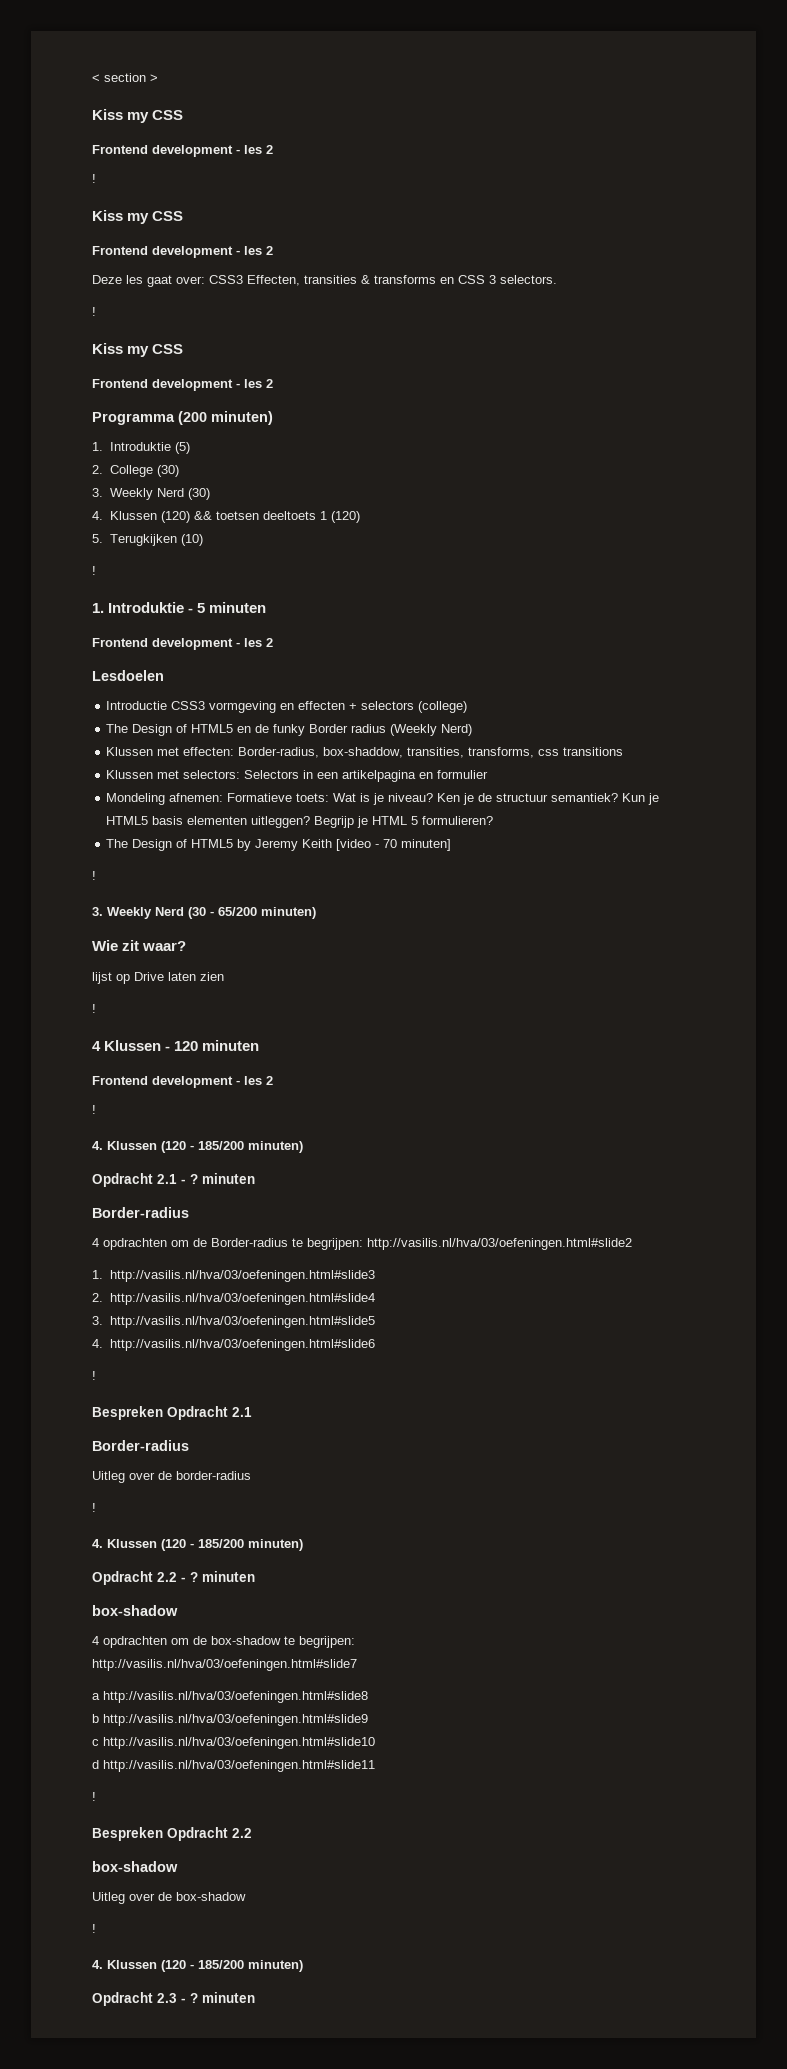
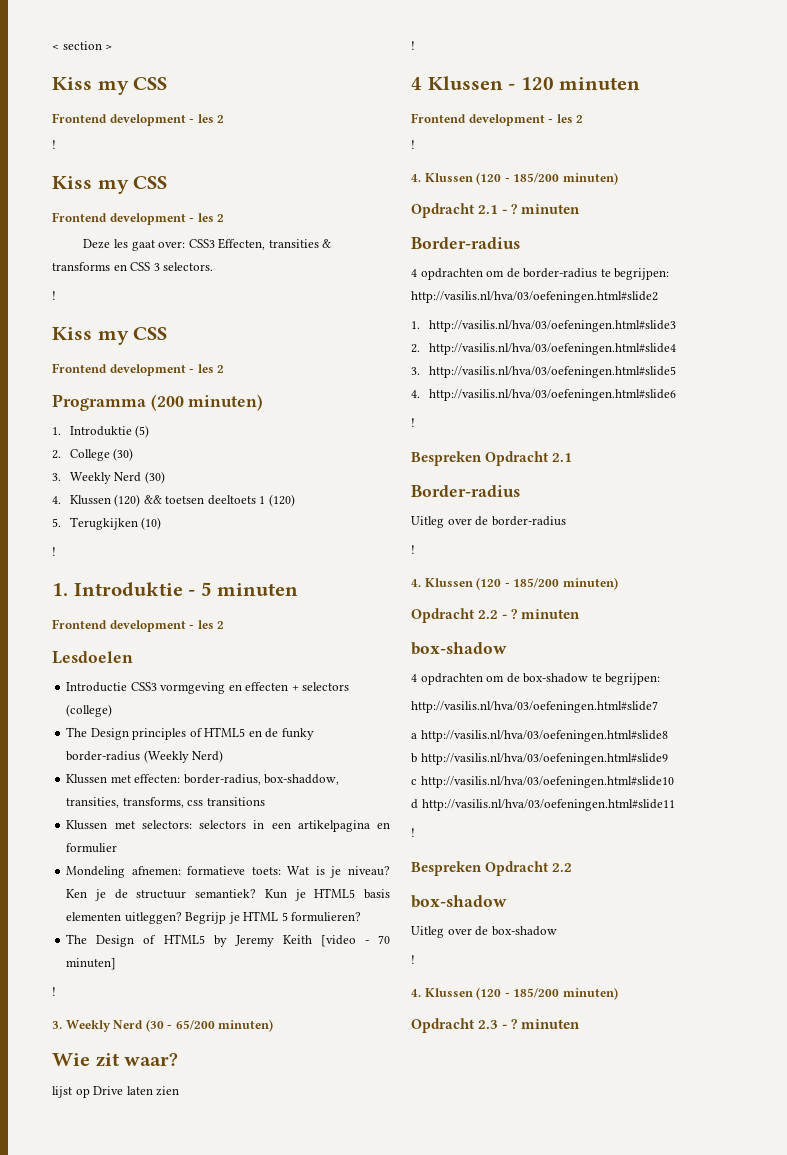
- The Design of HTML5 en de funky Border radius (Weekly Nerd)
+ The Design principles of HTML5 en de funky border-radius (Weekly Nerd)
- Klussen met effecten: Border-radius, box-shaddow, transities, transforms, css transitions
+ Klussen met effecten: border-radius, box-shaddow, transities, transforms, css transitions
- Klussen met selectors: Selectors in een artikelpagina en formulier
+ Klussen met selectors: selectors in een artikelpagina en formulier
- Mondeling afnemen: Formatieve toets: Wat is je niveau?
+ Mondeling afnemen: formatieve toets: Wat is je niveau?
- 4 opdrachten om de Border-radius te begrijpen: http://vasilis.nl/hva/03/oefeningen.html#slide2
+ 4 opdrachten om de border-radius te begrijpen: http://vasilis.nl/hva/03/oefeningen.html#slide2

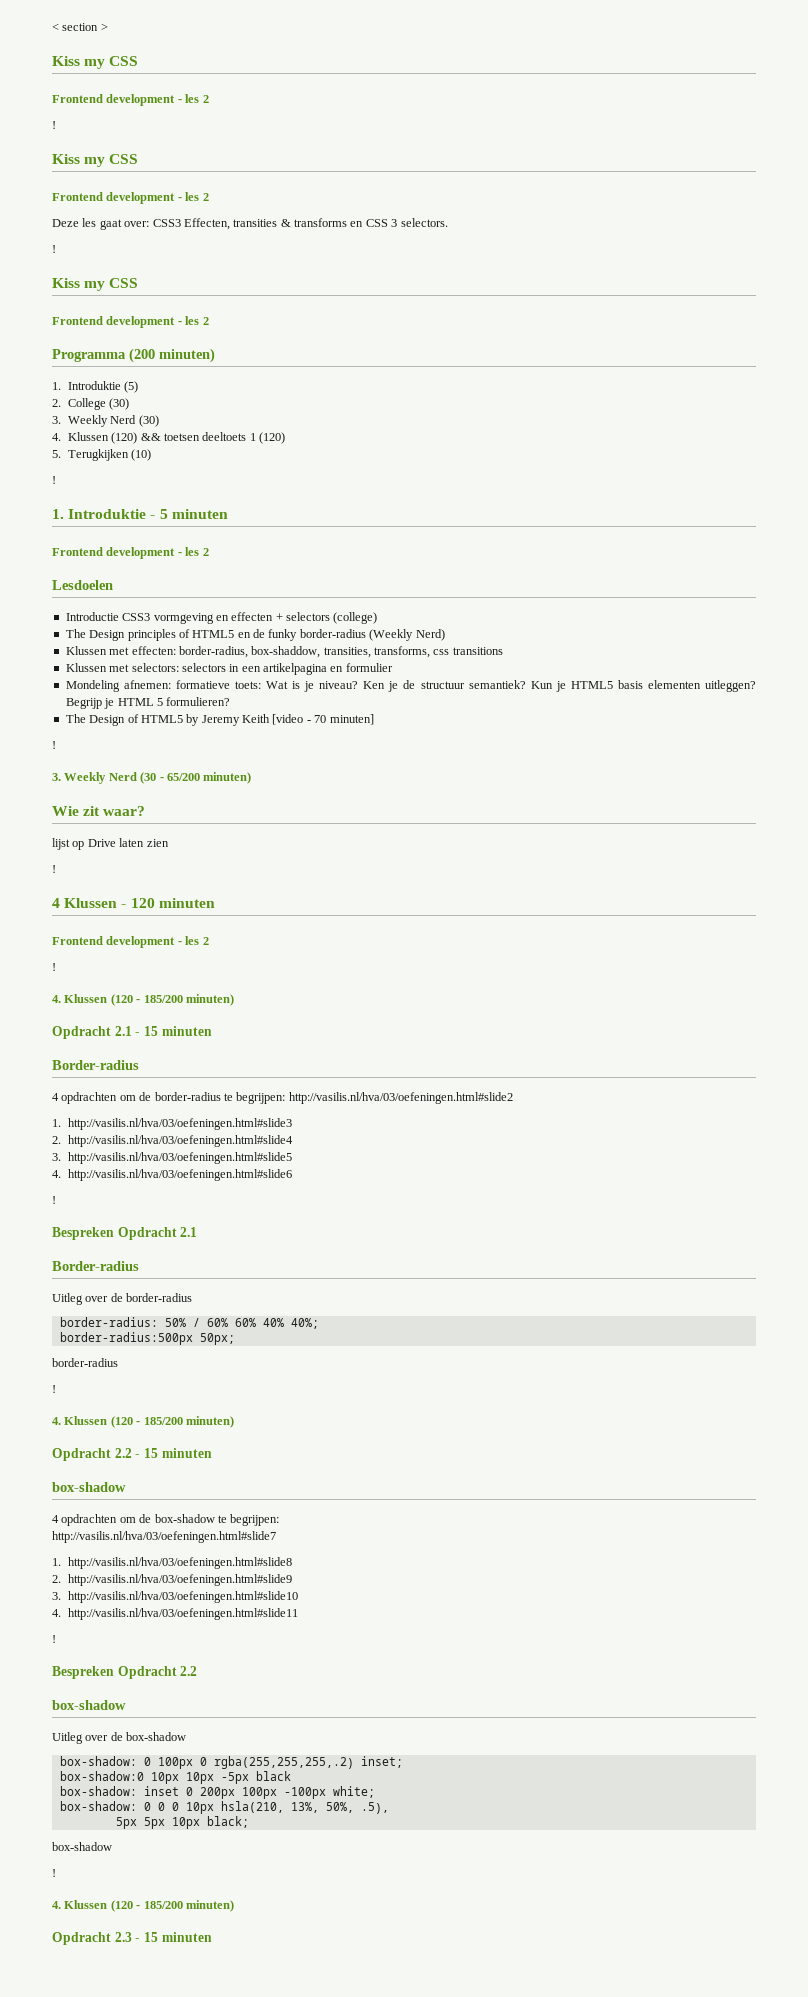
- Opdracht 2.1 - ? minuten
+ Opdracht 2.1 - 15 minuten
+ border-radius: 50% / 60% 60% 40% 40%;
+ border-radius:500px 50px;
+ border-radius
- Opdracht 2.2 - ? minuten
+ Opdracht 2.2 - 15 minuten
- a http://vasilis.nl/hva/03/oefeningen.html#slide8
+ 1. http://vasilis.nl/hva/03/oefeningen.html#slide8
- b http://vasilis.nl/hva/03/oefeningen.html#slide9
+ 2. http://vasilis.nl/hva/03/oefeningen.html#slide9
- c http://vasilis.nl/hva/03/oefeningen.html#slide10
+ 3. http://vasilis.nl/hva/03/oefeningen.html#slide10
- d http://vasilis.nl/hva/03/oefeningen.html#slide11
+ 4. http://vasilis.nl/hva/03/oefeningen.html#slide11
+ box-shadow: 0 100px 0 rgba(255,255,255,.2) inset;
+ box-shadow:0 10px 10px -5px black
+ box-shadow: inset 0 200px 100px -100px white;
+ box-shadow: 0 0 0 10px hsla(210, 13%, 50%, .5),
+ 5px 5px 10px black;
+ box-shadow
- Opdracht 2.3 - ? minuten
+ Opdracht 2.3 - 15 minuten

